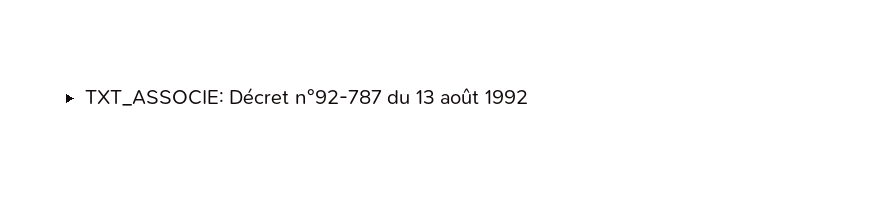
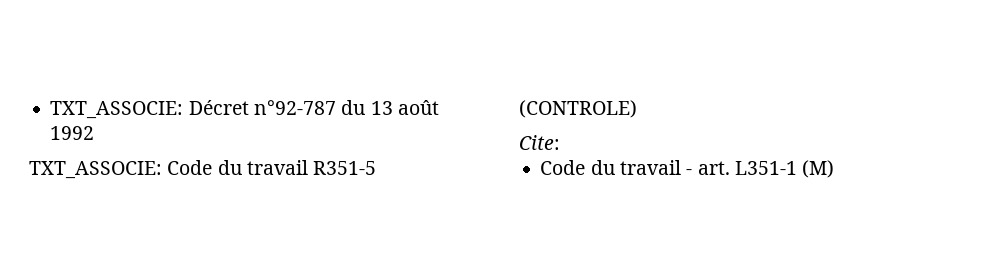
+ TXT_ASSOCIE: Code du travail R351-5 (CONTROLE)
+ Cite:
+ Code du travail - art. L351-1 (M)

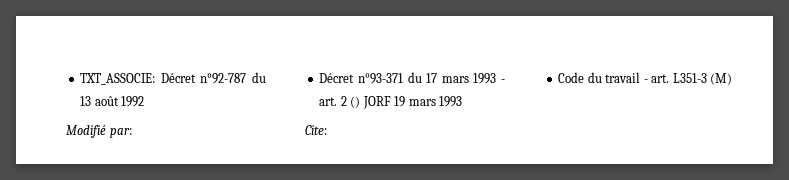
- TXT_ASSOCIE: Code du travail R351-5 (CONTROLE)
+ Modifié par:
+ Décret n°93-371 du 17 mars 1993 - art. 2 () JORF 19 mars 1993
- Code du travail - art. L351-1 (M)
+ Code du travail - art. L351-3 (M)

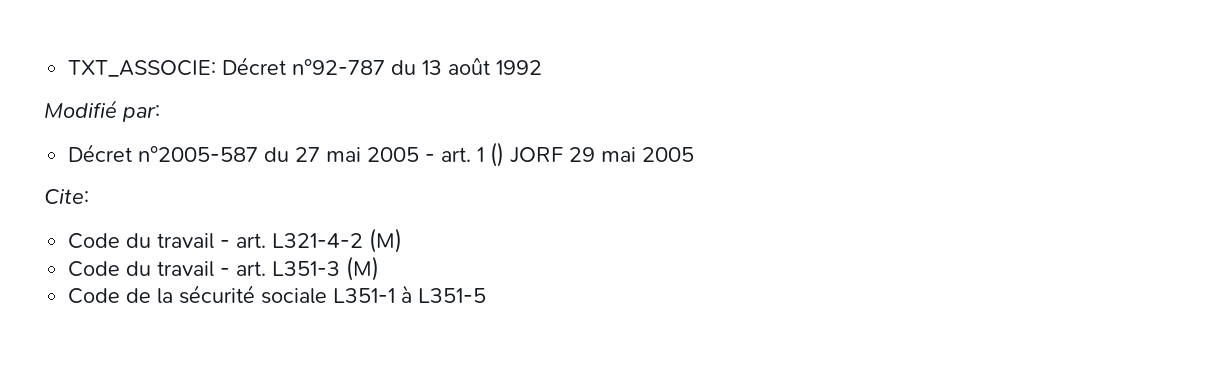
- Décret n°93-371 du 17 mars 1993 - art. 2 () JORF 19 mars 1993
+ Décret n°2005-587 du 27 mai 2005 - art. 1 () JORF 29 mai 2005
  Cite:
+ Code du travail - art. L321-4-2 (M)
+ Code de la sécurité sociale L351-1 à L351-5

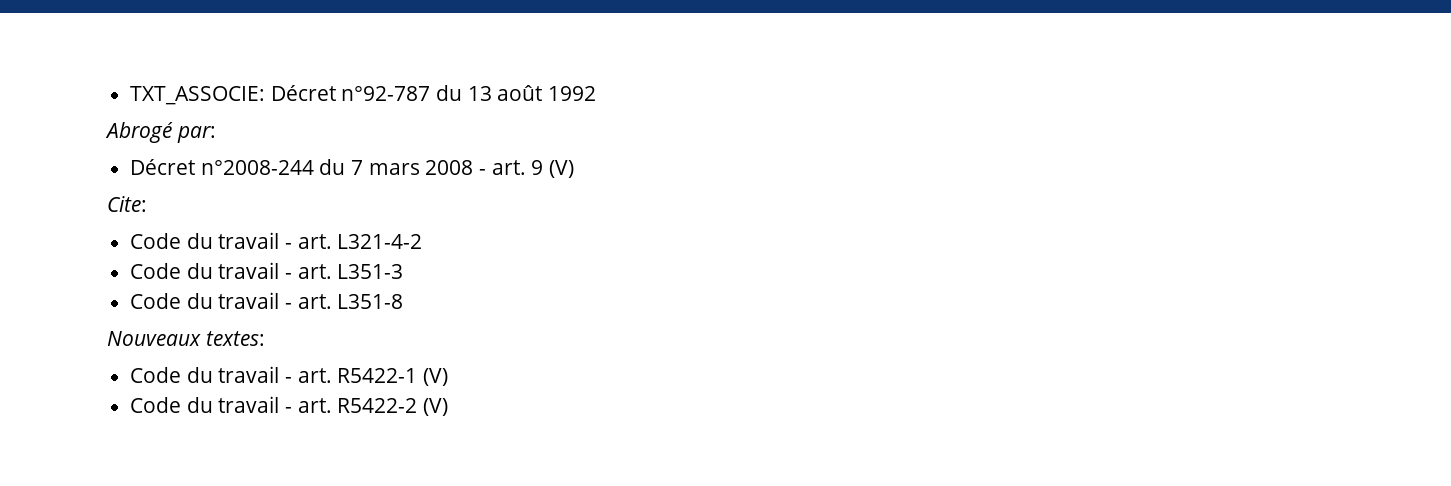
- Modifié par:
+ Abrogé par:
- Décret n°2005-587 du 27 mai 2005 - art. 1 () JORF 29 mai 2005
+ Décret n°2008-244 du 7 mars 2008 - art. 9 (V)
- Code du travail - art. L321-4-2 (M)
+ Code du travail - art. L321-4-2
- Code du travail - art. L351-3 (M)
- Code de la sécurité sociale L351-1 à L351-5
+ Code du travail - art. L351-3
+ Code du travail - art. L351-8
+ Nouveaux textes:
+ Code du travail - art. R5422-1 (V)
+ Code du travail - art. R5422-2 (V)

